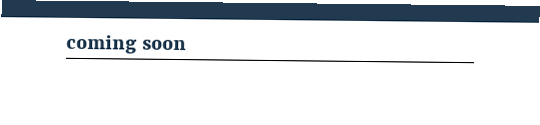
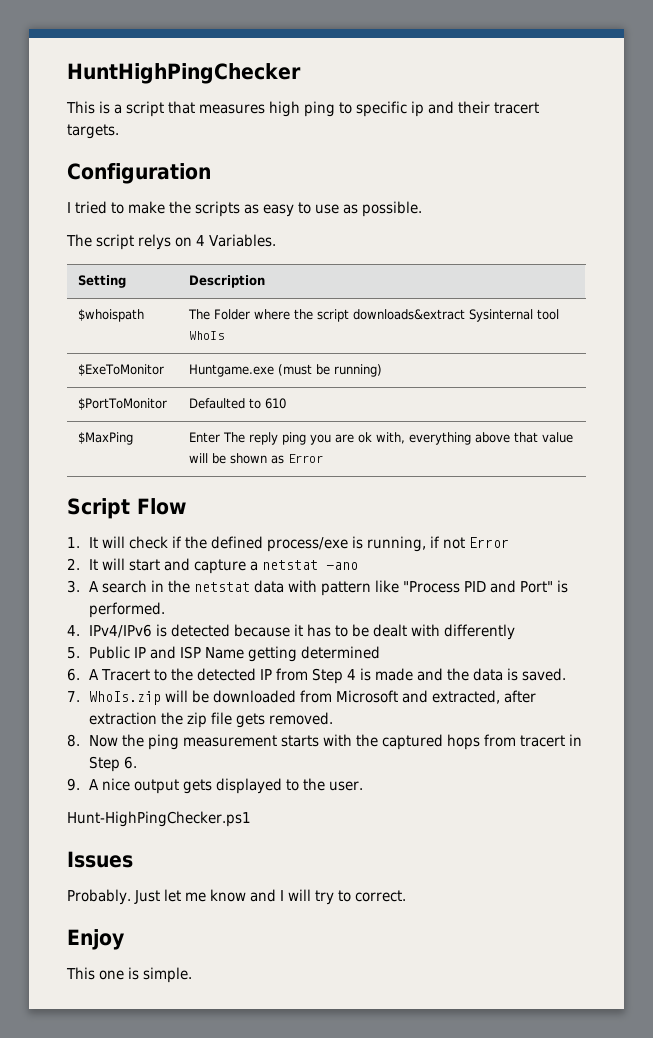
- coming soon
+ HuntHighPingChecker
+ This is a script that measures high ping to specific ip and their tracert targets.
+ Configuration
+ I tried to make the scripts as easy to use as possible.
+ The script relys on 4 Variables.
+ Setting | Description
+ $whoispath | The Folder where the script downloads&extract Sysinternal tool WhoIs
+ $ExeToMonitor | Huntgame.exe (must be running)
+ $PortToMonitor | Defaulted to 610
+ $MaxPing | Enter The reply ping you are ok with, everything above that value will be shown as Error
+ Script Flow
+ 1. It will check if the defined process/exe is running, if not Error
+ 2. It will start and capture a netstat -ano
+ 3. A search in the netstat data with pattern like "Process PID and Port" is performed.
+ 4. IPv4/IPv6 is detected because it has to be dealt with differently
+ 5. Public IP and ISP Name getting determined
+ 6. A Tracert to the detected IP from Step 4 is made and the data is saved.
+ 7. WhoIs.zip will be downloaded from Microsoft and extracted, after extraction the zip file gets removed.
+ 8. Now the ping measurement starts with the captured hops from tracert in Step 6.
+ 9. A nice output gets displayed to the user.
+ Hunt-HighPingChecker.ps1
+ Issues
+ Probably. Just let me know and I will try to correct.
+ Enjoy
+ This one is simple.

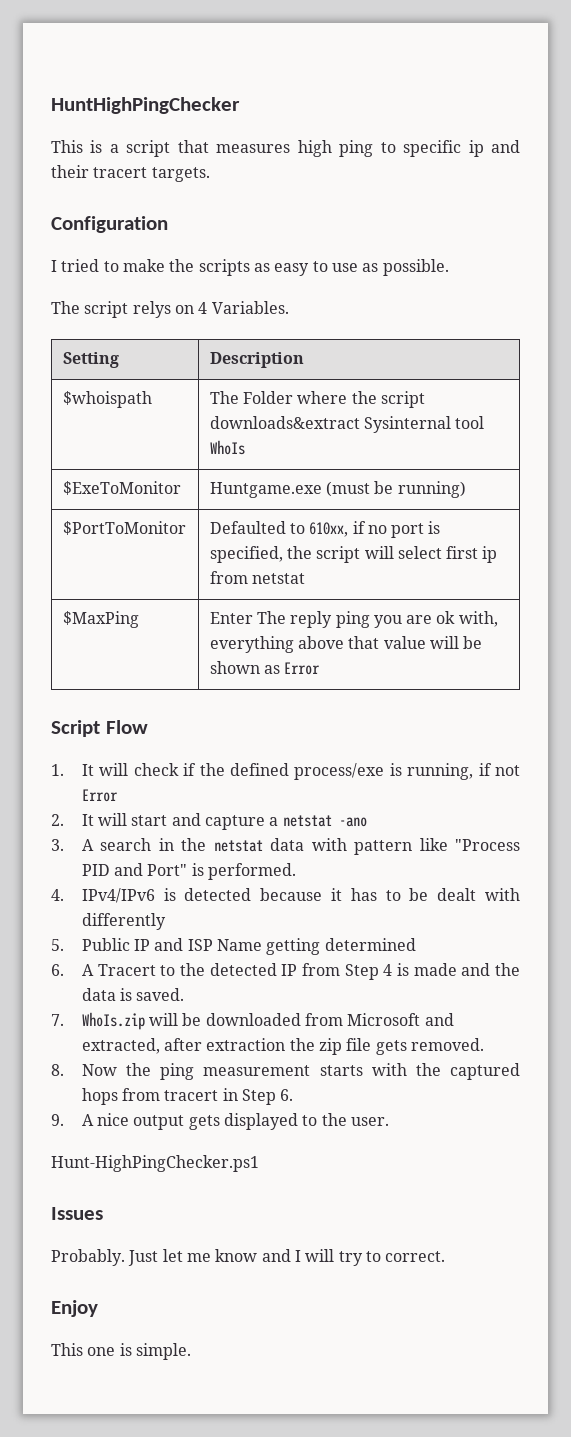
- $PortToMonitor | Defaulted to 610
+ $PortToMonitor | Defaulted to 610xx, if no port is specified, the script will select first ip from netstat

